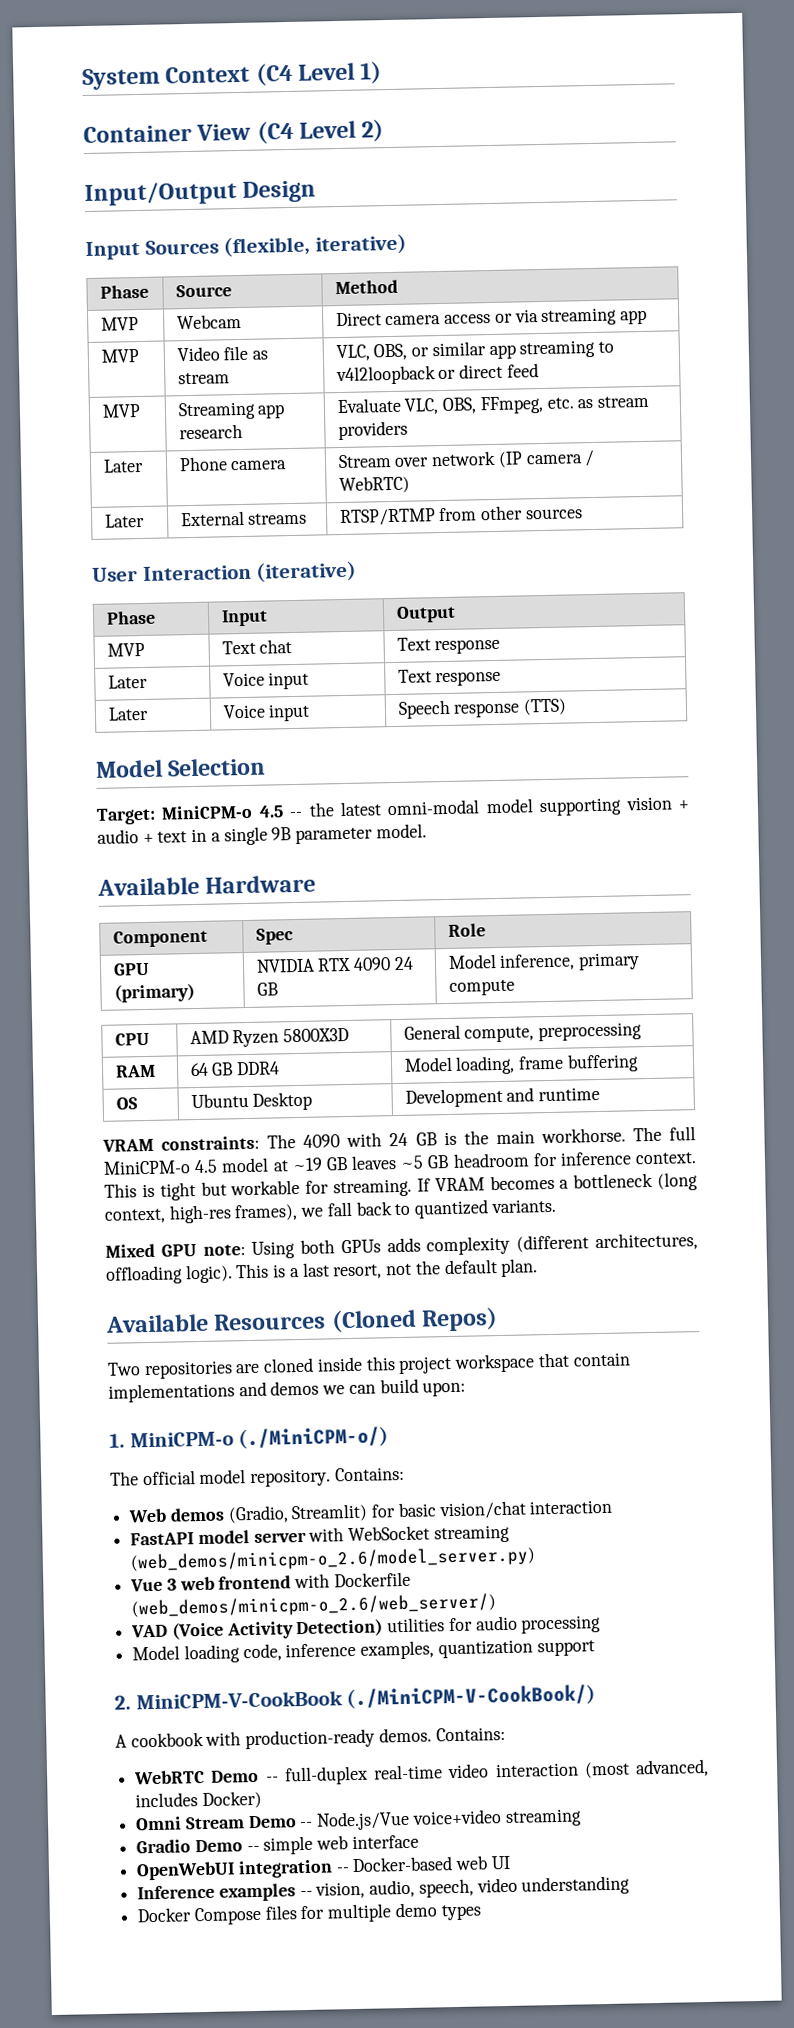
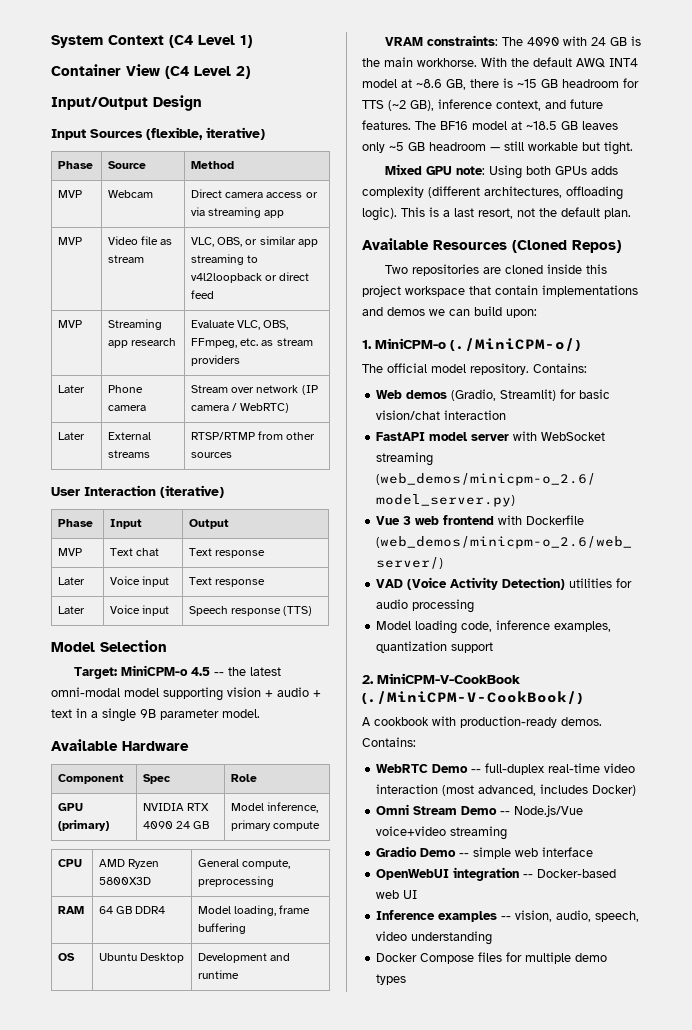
- The full MiniCPM-o 4.5 model at ~19 GB leaves ~5 GB headroom for inference context. This is tight but workable for streaming. If VRAM becomes a bottleneck (long context, high-res frames), we fall back to quantized variants.
+ With the default AWQ INT4 model at ~8.6 GB, there is ~15 GB headroom for TTS (~2 GB), inference context, and future features. The BF16 model at ~18.5 GB leaves only ~5 GB headroom — still workable but tight.

